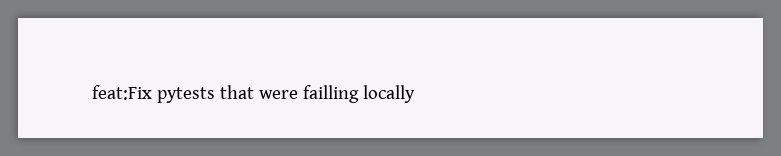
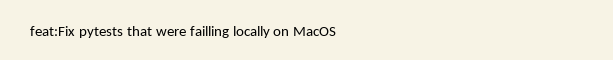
- feat:Fix pytests that were failling locally
+ feat:Fix pytests that were failling locally on MacOS

